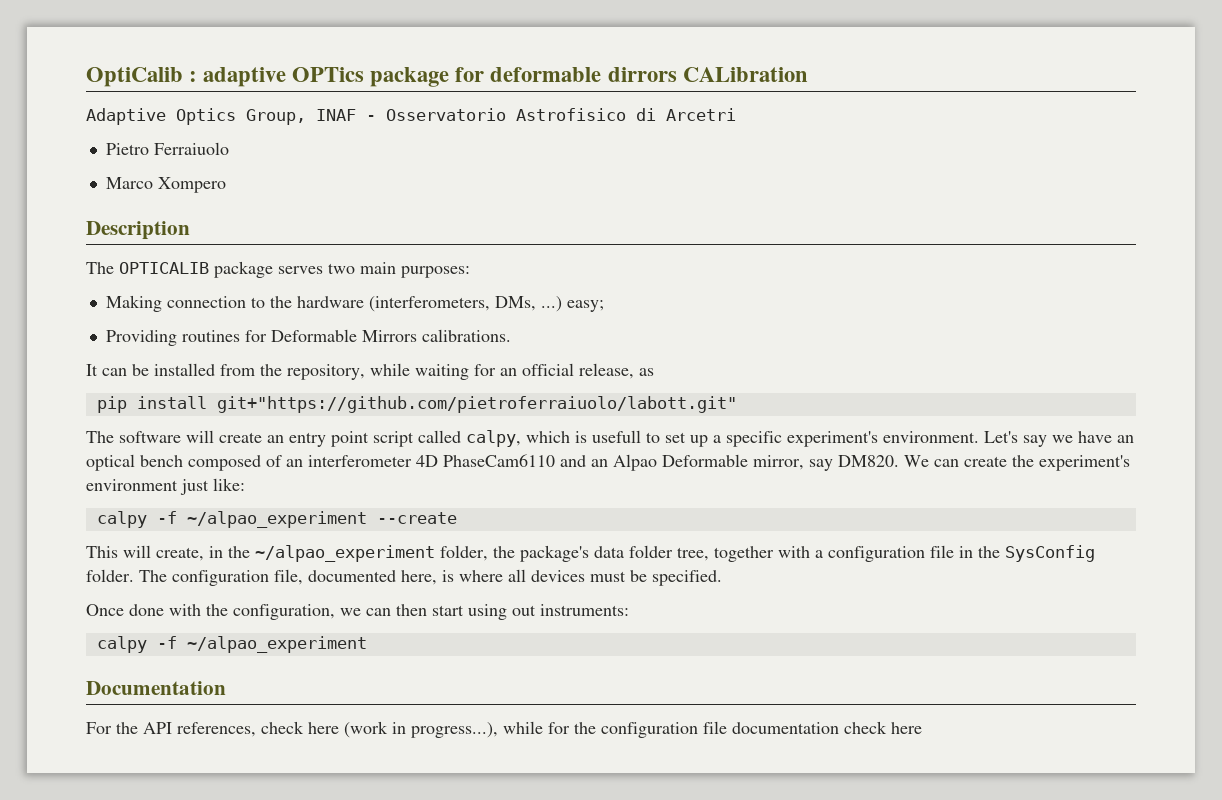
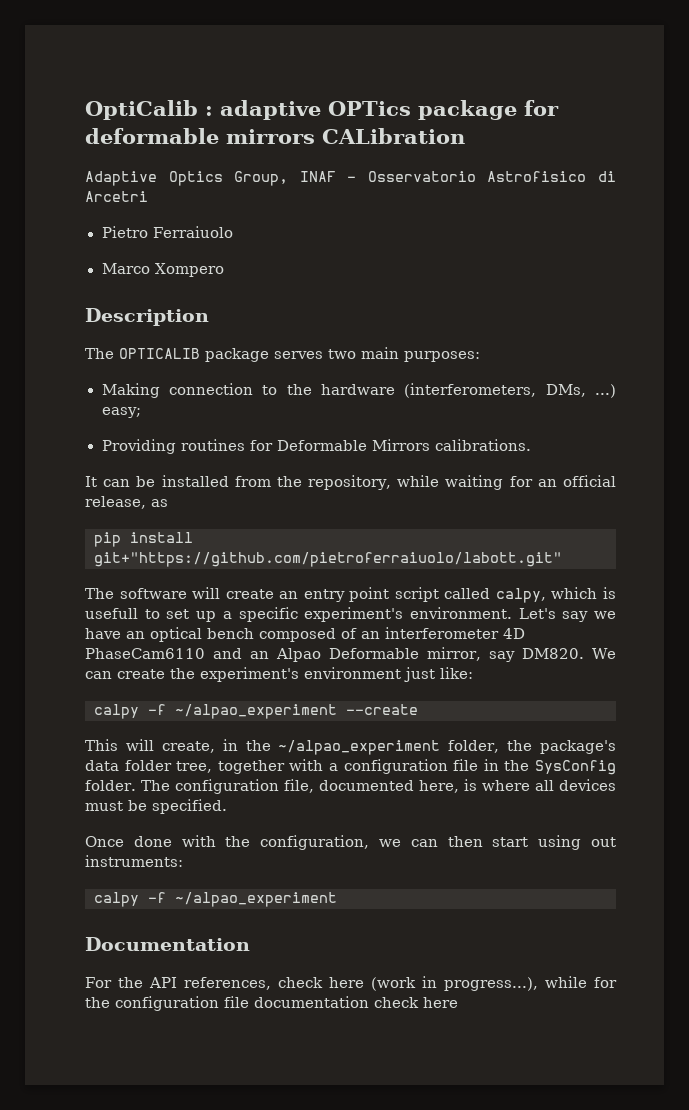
- OptiCalib : adaptive OPTics package for deformable dirrors CALibration
+ OptiCalib : adaptive OPTics package for deformable mirrors CALibration

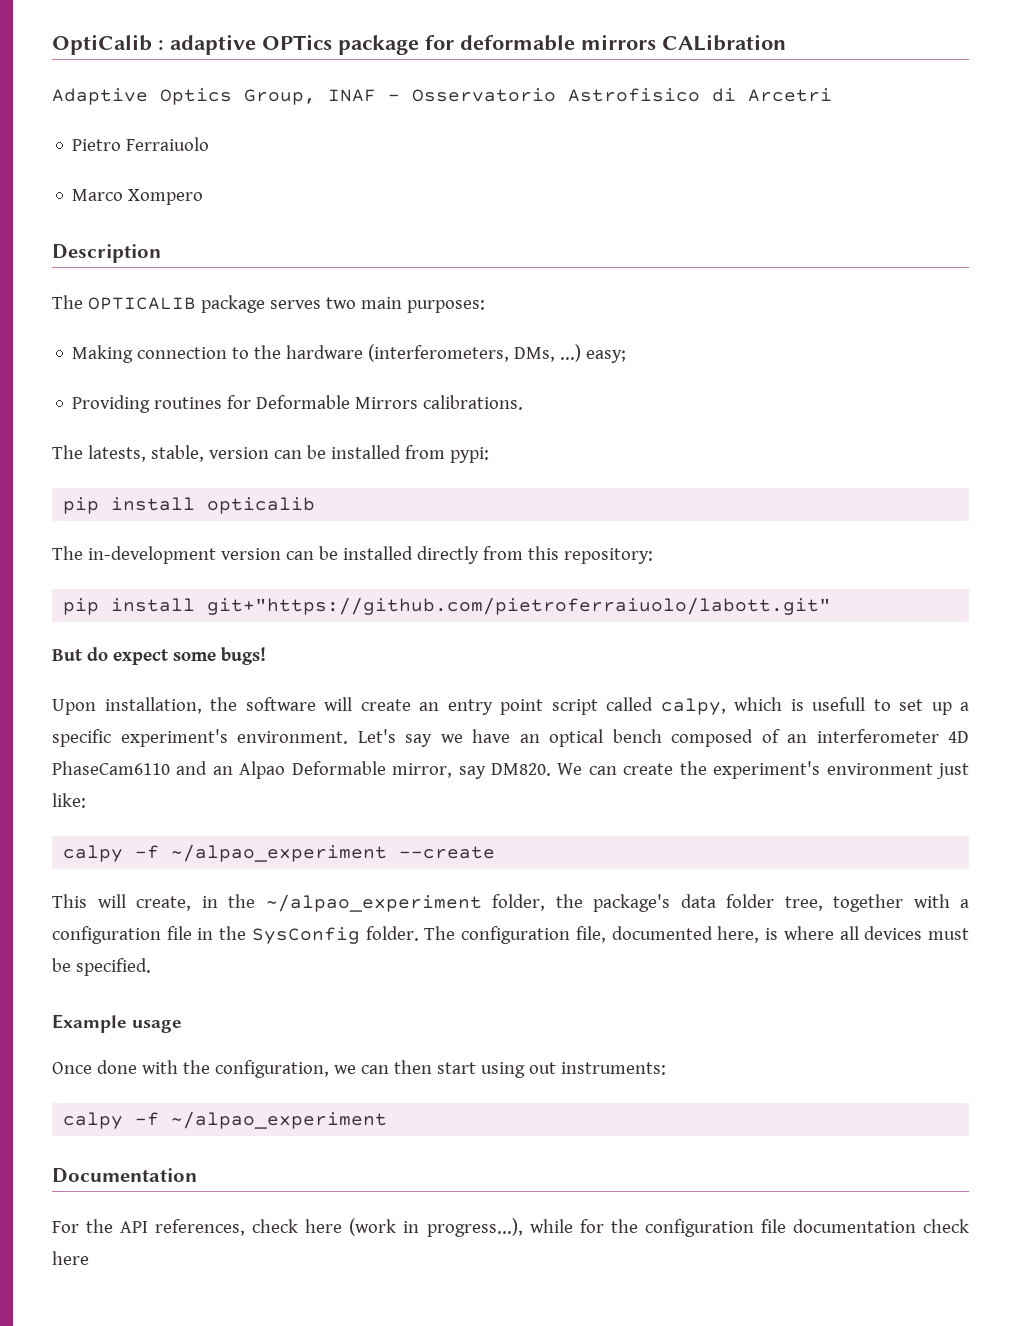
- It can be installed from the repository, while waiting for an official release, as
+ The latests, stable, version can be installed from pypi:
+ pip install opticalib
+ The in-development version can be installed directly from this repository:
  pip install git+"https://github.com/pietroferraiuolo/labott.git"
- The software will create an entry point script called calpy, which is usefull to set up a specific experiment's environment.
+ But do expect some bugs!
+ Upon installation, the software will create an entry point script called calpy, which is usefull to set up a specific experiment's environment.
+ Example usage

